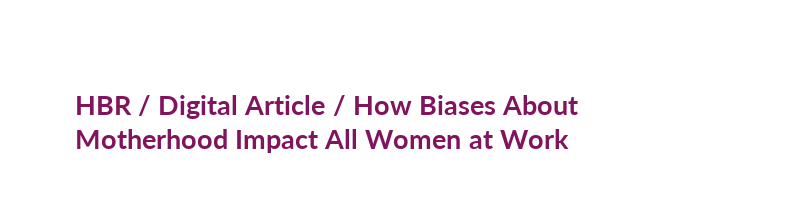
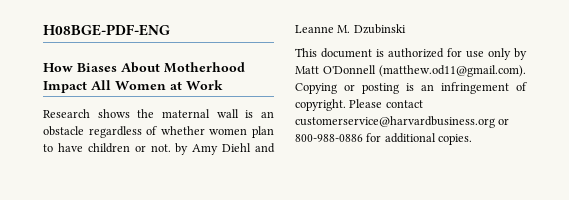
- HBR / Digital Article / How Biases About Motherhood Impact All Women at Work
+ H08BGE-PDF-ENG
+ How Biases About Motherhood Impact All Women at Work
+ Research shows the maternal wall is an obstacle regardless of whether women plan to have children or not. by Amy Diehl and Leanne M. Dzubinski
+ This document is authorized for use only by Matt O'Donnell (matthew.od11@gmail.com). Copying or posting is an infringement of copyright. Please contact customerservice@harvardbusiness.org or 800-988-0886 for additional copies.

